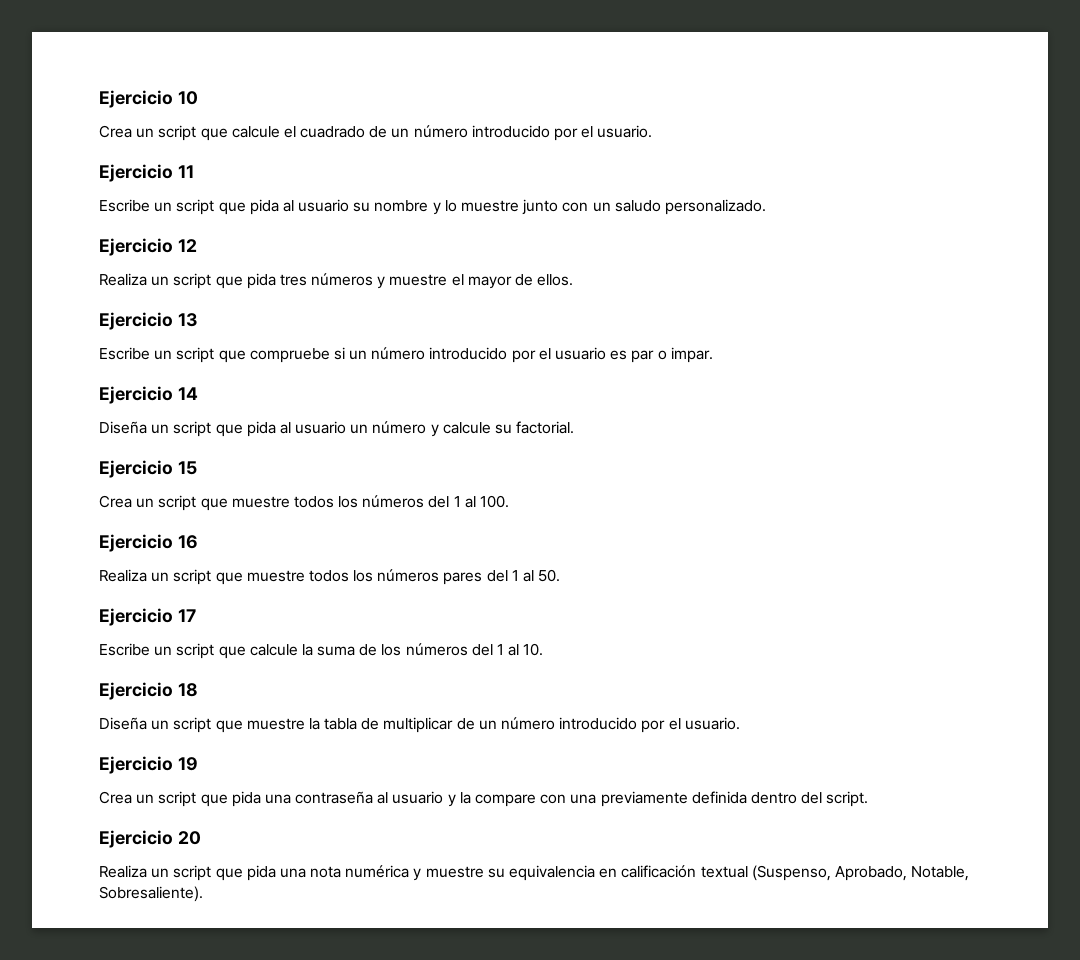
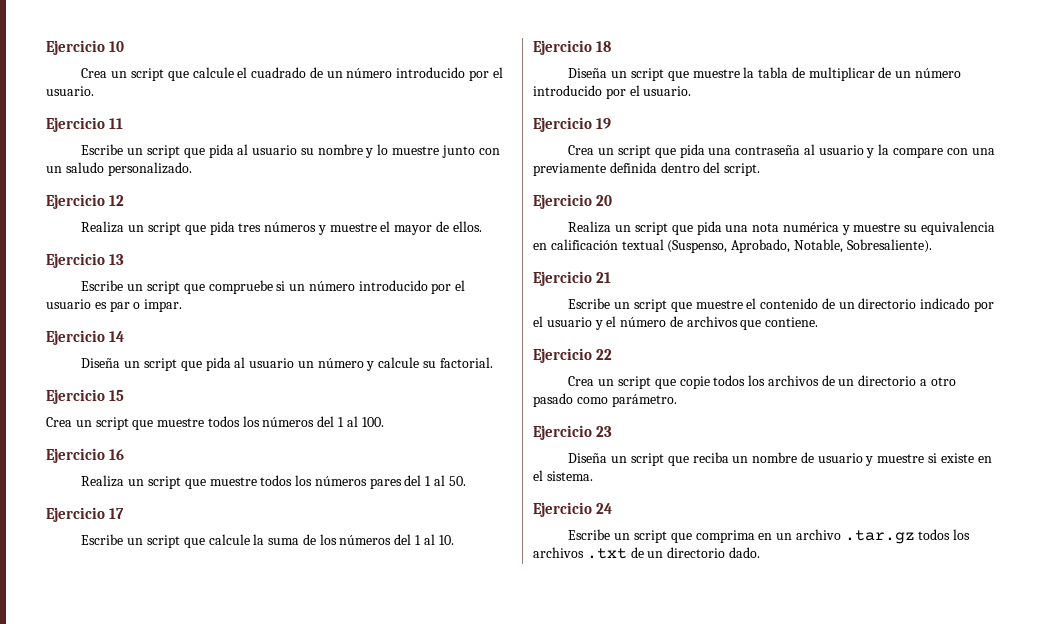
+ Ejercicio 21
+ Escribe un script que muestre el contenido de un directorio indicado por el usuario y el número de archivos que contiene.
+ Ejercicio 22
+ Crea un script que copie todos los archivos de un directorio a otro pasado como parámetro.
+ Ejercicio 23
+ Diseña un script que reciba un nombre de usuario y muestre si existe en el sistema.
+ Ejercicio 24
+ Escribe un script que comprima en un archivo .tar.gz todos los archivos .txt de un directorio dado.

